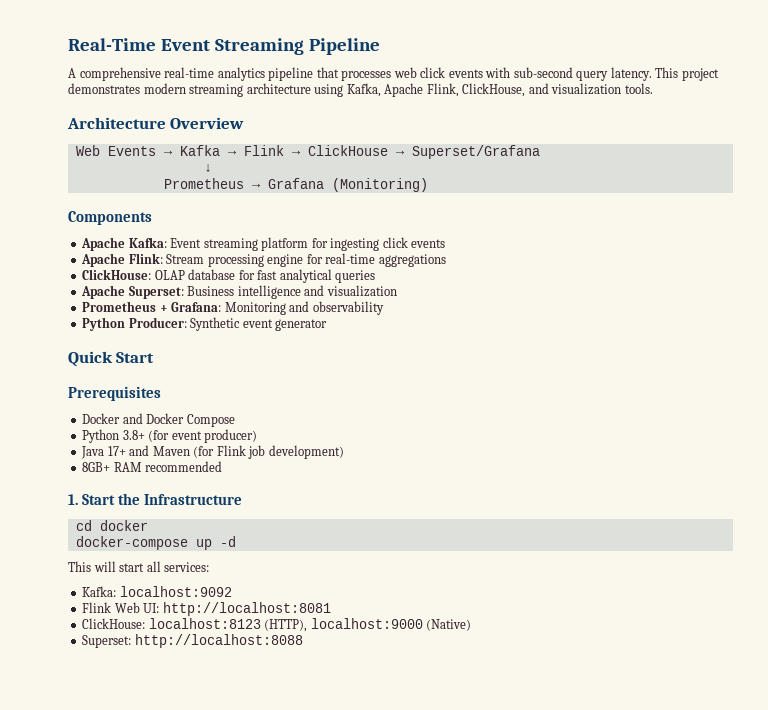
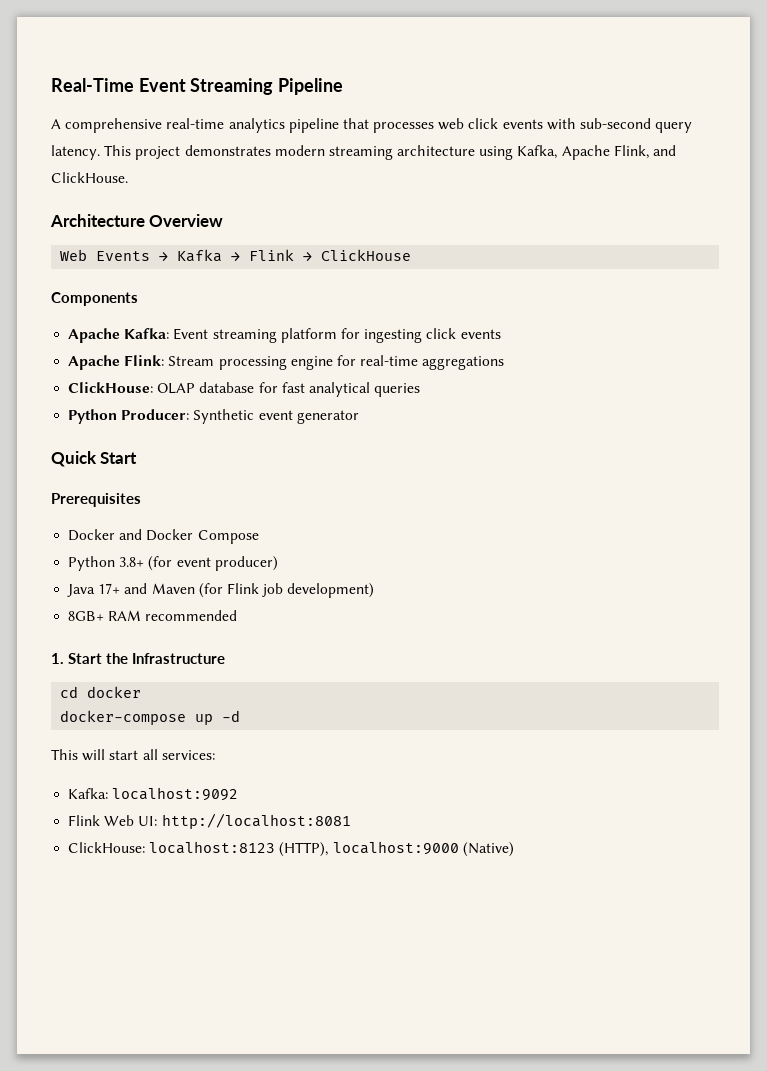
- This project demonstrates modern streaming architecture using Kafka, Apache Flink, ClickHouse, and visualization tools.
+ This project demonstrates modern streaming architecture using Kafka, Apache Flink, and ClickHouse.
- Web Events → Kafka → Flink → ClickHouse → Superset/Grafana
- ↓
- Prometheus → Grafana (Monitoring)
+ Web Events → Kafka → Flink → ClickHouse
- Apache Superset: Business intelligence and visualization
- Prometheus + Grafana: Monitoring and observability
- Superset: http://localhost:8088

